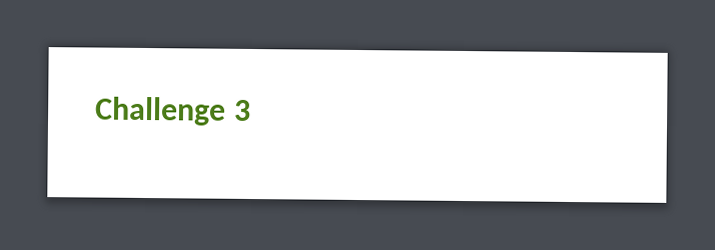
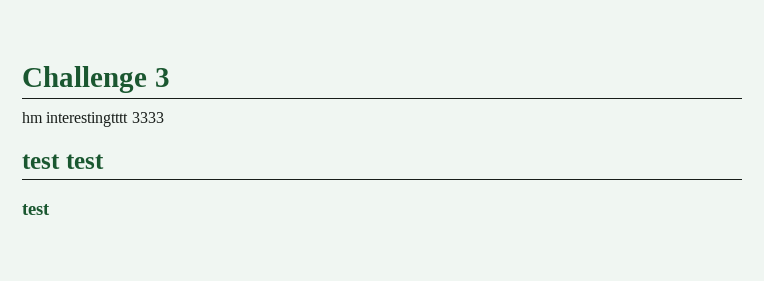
+ hm interestingtttt 3333
+ test test
+ test

